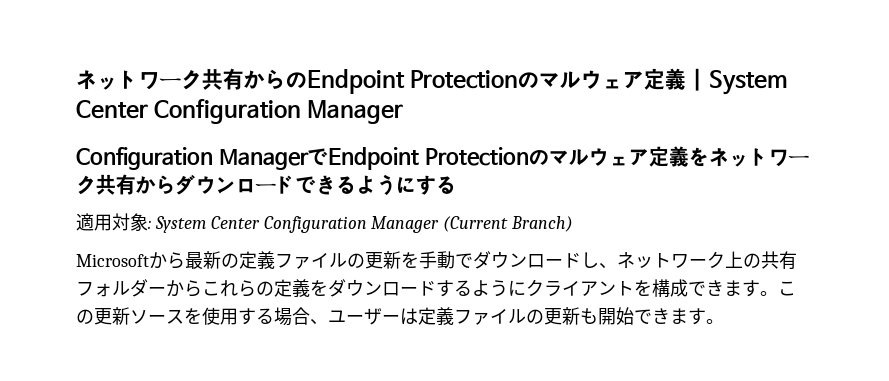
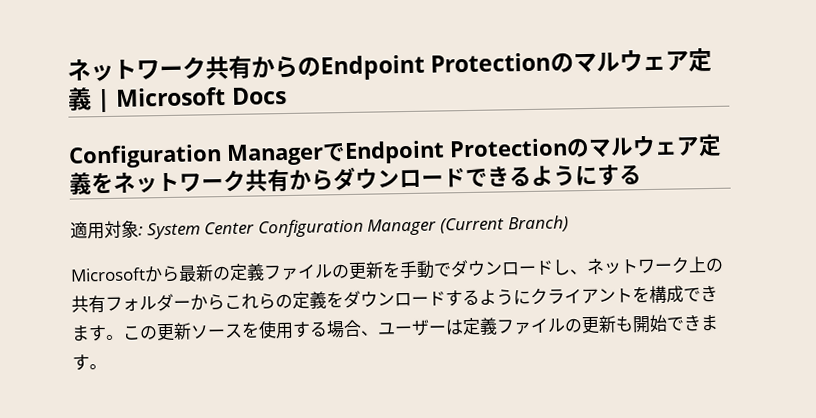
- ネットワーク共有からのEndpoint Protectionのマルウェア定義 | System Center Configuration Manager
+ ネットワーク共有からのEndpoint Protectionのマルウェア定義 | Microsoft Docs

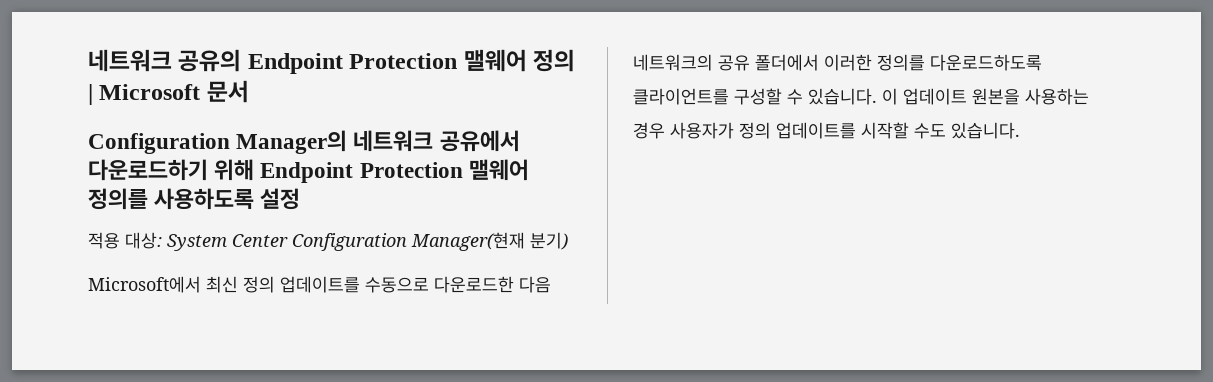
- ネットワーク共有からのEndpoint Protectionのマルウェア定義 | Microsoft Docs
- Configuration ManagerでEndpoint Protectionのマルウェア定義をネットワーク共有からダウンロードできるようにする
- 適用対象: System Center Configuration Manager (Current Branch)
- Microsoftから最新の定義ファイルの更新を手動でダウンロードし、ネットワーク上の共有フォルダーからこれらの定義をダウンロードするようにクライアントを構成できます。この更新ソースを使用する場合、ユーザーは定義ファイルの更新も開始できます。
+ 네트워크 공유의 Endpoint Protection 맬웨어 정의 | Microsoft 문서
+ Configuration Manager의 네트워크 공유에서 다운로드하기 위해 Endpoint Protection 맬웨어 정의를 사용하도록 설정
+ 적용 대상: System Center Configuration Manager(현재 분기)
+ Microsoft에서 최신 정의 업데이트를 수동으로 다운로드한 다음 네트워크의 공유 폴더에서 이러한 정의를 다운로드하도록 클라이언트를 구성할 수 있습니다. 이 업데이트 원본을 사용하는 경우 사용자가 정의 업데이트를 시작할 수도 있습니다.

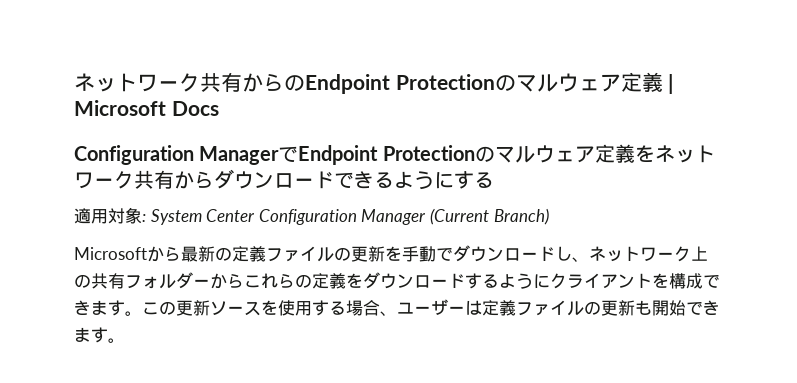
- 네트워크 공유의 Endpoint Protection 맬웨어 정의 | Microsoft 문서
- Configuration Manager의 네트워크 공유에서 다운로드하기 위해 Endpoint Protection 맬웨어 정의를 사용하도록 설정
- 적용 대상: System Center Configuration Manager(현재 분기)
- Microsoft에서 최신 정의 업데이트를 수동으로 다운로드한 다음 네트워크의 공유 폴더에서 이러한 정의를 다운로드하도록 클라이언트를 구성할 수 있습니다. 이 업데이트 원본을 사용하는 경우 사용자가 정의 업데이트를 시작할 수도 있습니다.
+ ネットワーク共有からのEndpoint Protectionのマルウェア定義 | Microsoft Docs
+ Configuration ManagerでEndpoint Protectionのマルウェア定義をネットワーク共有からダウンロードできるようにする
+ 適用対象: System Center Configuration Manager (Current Branch)
+ Microsoftから最新の定義ファイルの更新を手動でダウンロードし、ネットワーク上の共有フォルダーからこれらの定義をダウンロードするようにクライアントを構成できます。この更新ソースを使用する場合、ユーザーは定義ファイルの更新も開始できます。

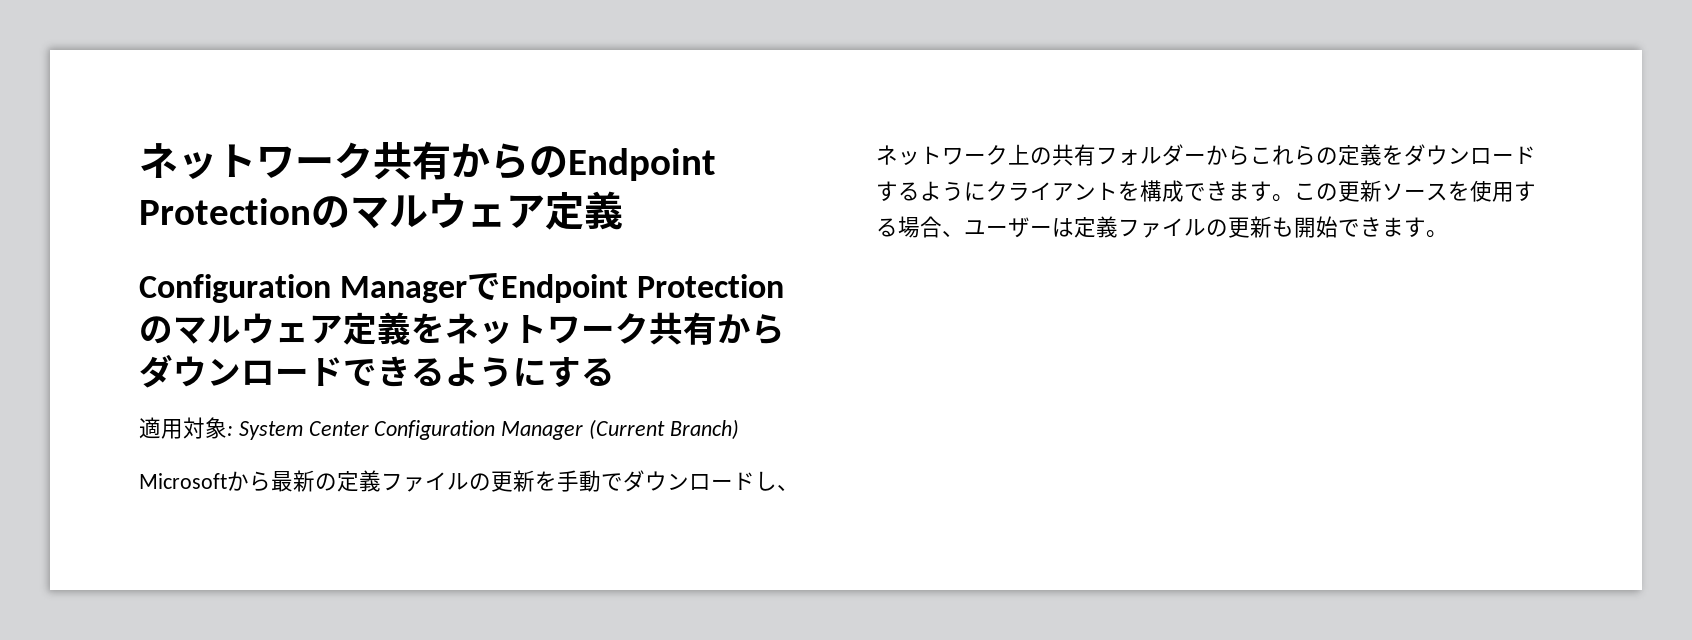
- ネットワーク共有からのEndpoint Protectionのマルウェア定義 | Microsoft Docs
+ ネットワーク共有からのEndpoint Protectionのマルウェア定義

